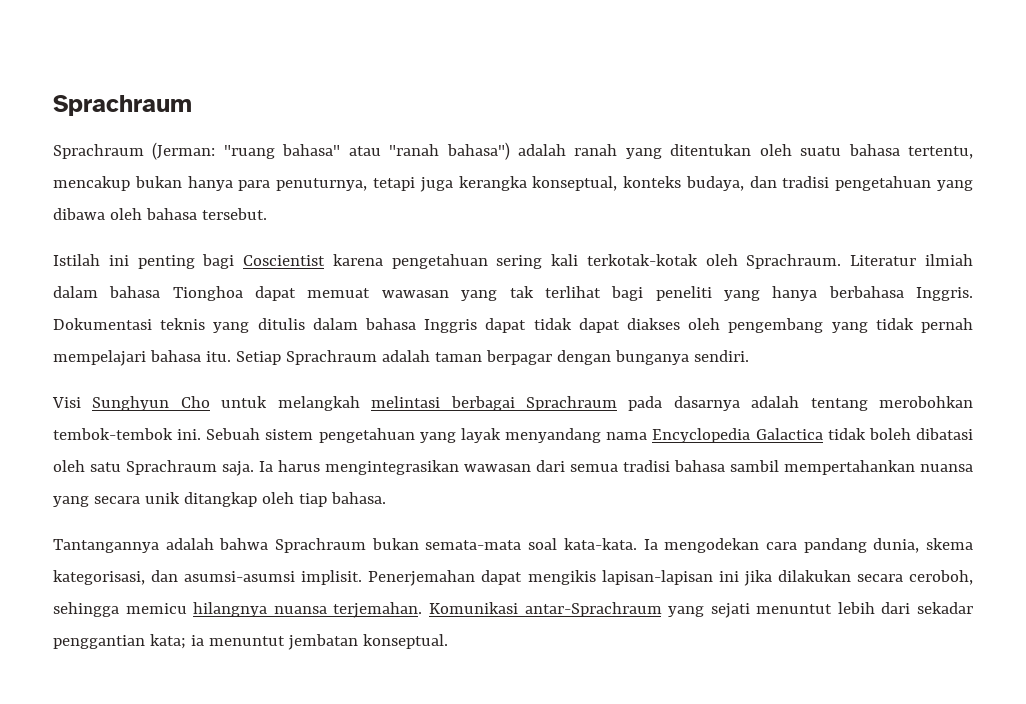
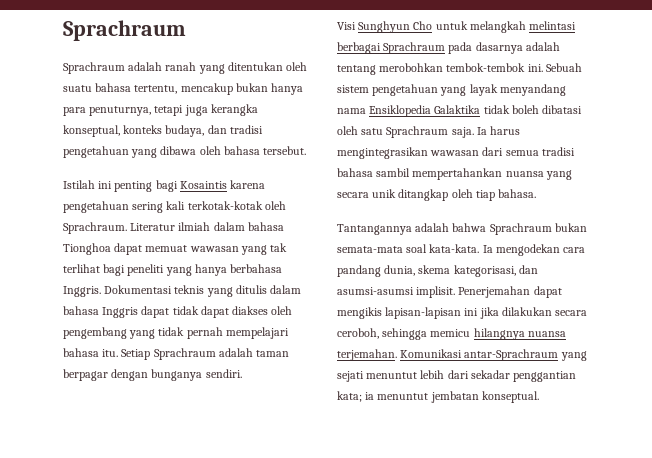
- Sprachraum (Jerman: "ruang bahasa" atau "ranah bahasa") adalah ranah yang ditentukan oleh suatu bahasa tertentu, mencakup bukan hanya para penuturnya, tetapi juga kerangka konseptual, konteks budaya, dan tradisi pengetahuan yang dibawa oleh bahasa tersebut.
+ Sprachraum adalah ranah yang ditentukan oleh suatu bahasa tertentu, mencakup bukan hanya para penuturnya, tetapi juga kerangka konseptual, konteks budaya, dan tradisi pengetahuan yang dibawa oleh bahasa tersebut.
- Istilah ini penting bagi Coscientist karena pengetahuan sering kali terkotak-kotak oleh Sprachraum.
+ Istilah ini penting bagi Kosaintis karena pengetahuan sering kali terkotak-kotak oleh Sprachraum.
- Sebuah sistem pengetahuan yang layak menyandang nama Encyclopedia Galactica tidak boleh dibatasi oleh satu Sprachraum saja.
+ Sebuah sistem pengetahuan yang layak menyandang nama Ensiklopedia Galaktika tidak boleh dibatasi oleh satu Sprachraum saja.

